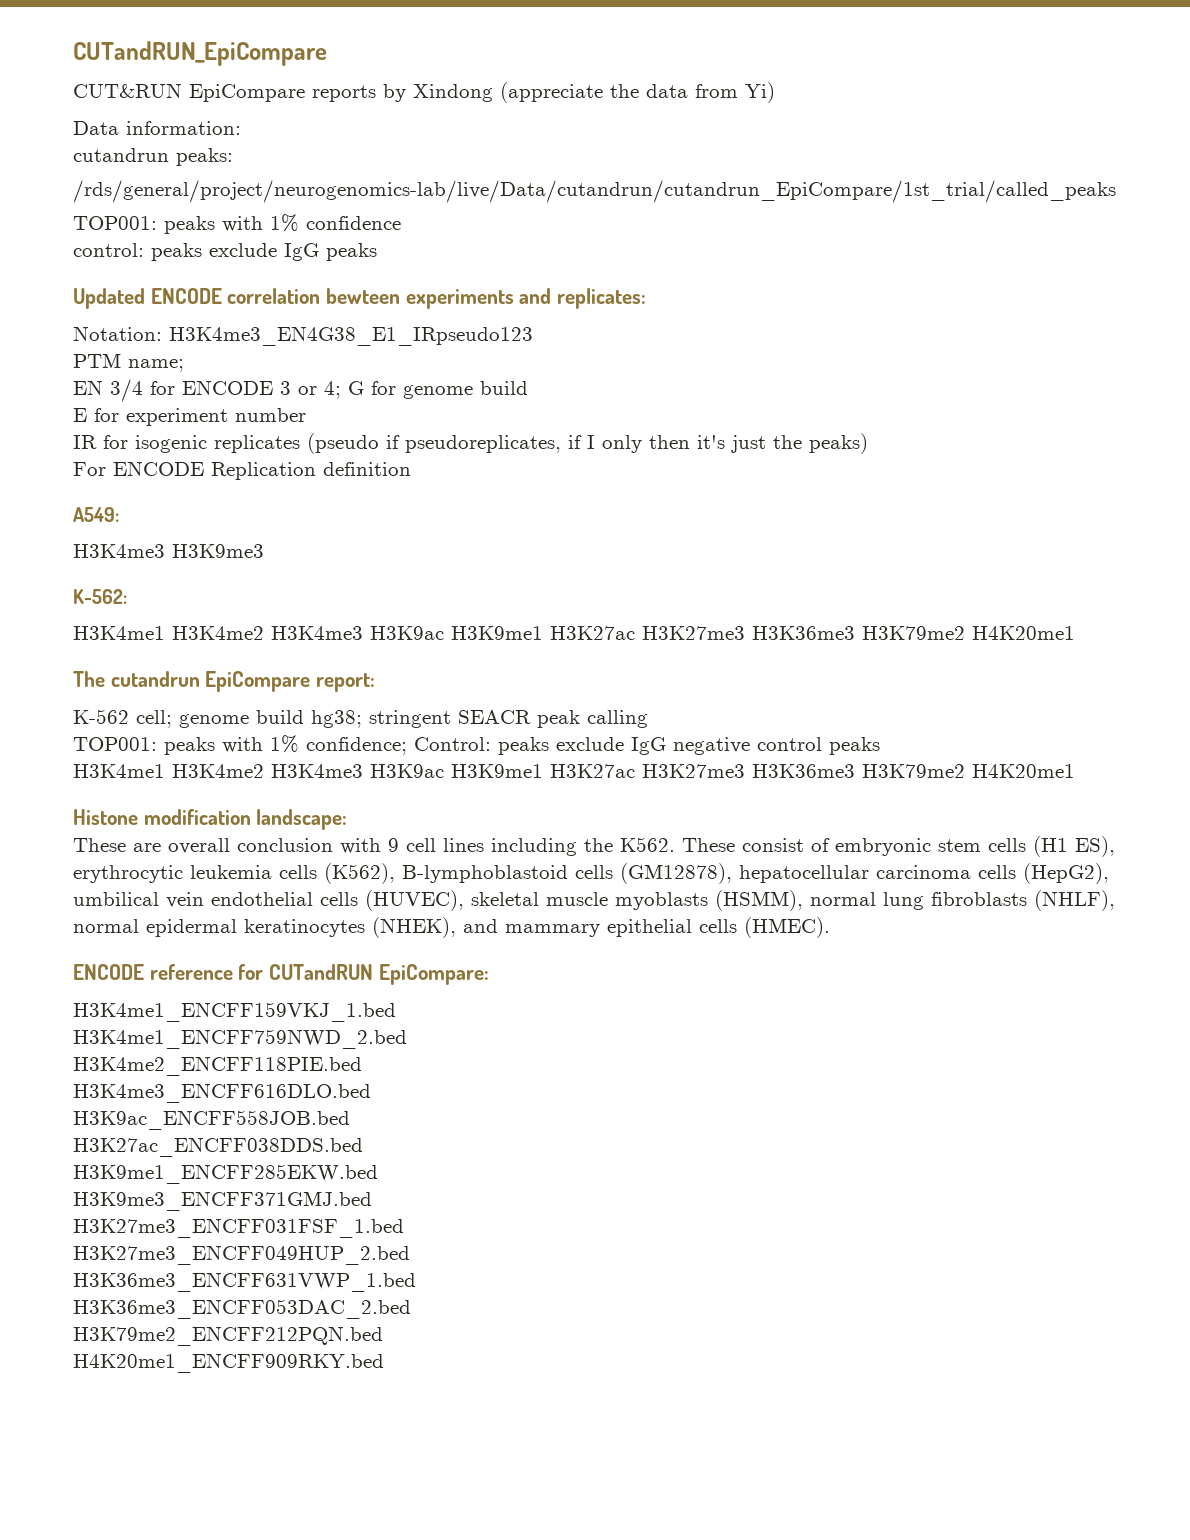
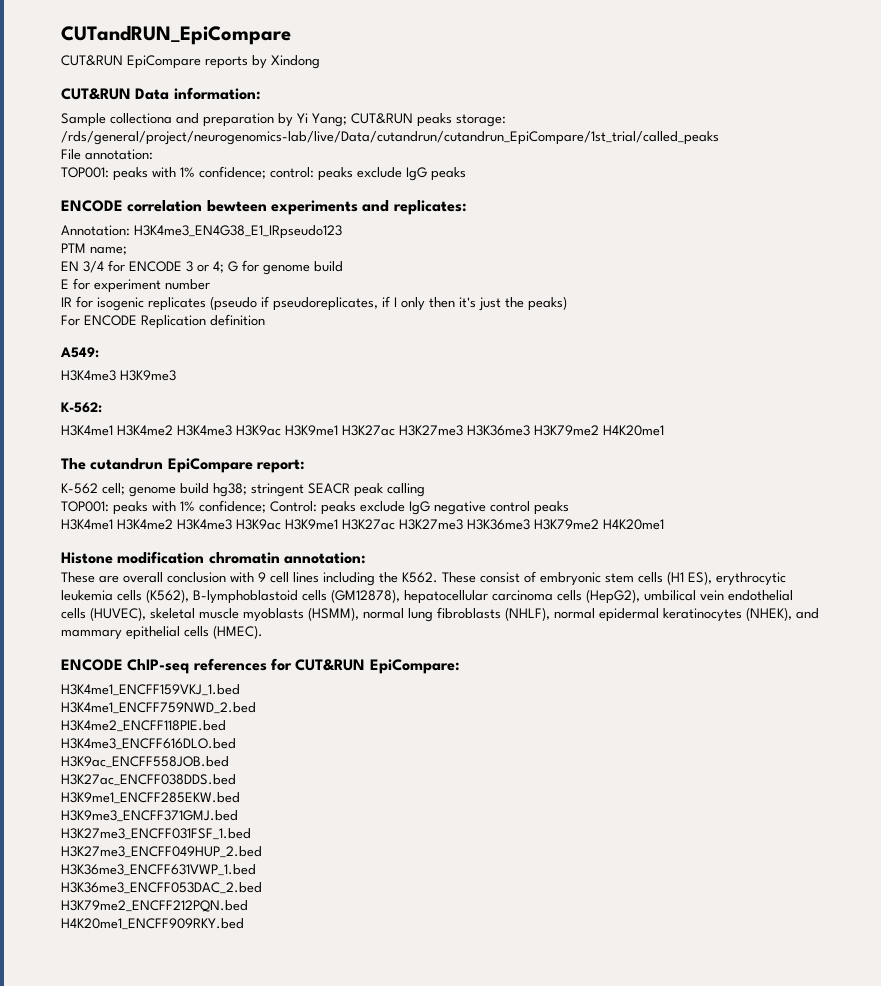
- CUT&RUN EpiCompare reports by Xindong (appreciate the data from Yi)
- Data information:
- cutandrun peaks:
- /rds/general/project/neurogenomics-lab/live/Data/cutandrun/cutandrun_EpiCompare/1st_trial/called_peaks
- TOP001: peaks with 1% confidence
- control: peaks exclude IgG peaks
+ CUT&RUN EpiCompare reports by Xindong
+ CUT&RUN Data information:
+ Sample collectiona and preparation by Yi Yang; CUT&RUN peaks storage: /rds/general/project/neurogenomics-lab/live/Data/cutandrun/cutandrun_EpiCompare/1st_trial/called_peaks
+ File annotation:
+ TOP001: peaks with 1% confidence; control: peaks exclude IgG peaks
- Updated ENCODE correlation bewteen experiments and replicates:
+ ENCODE correlation bewteen experiments and replicates:
- Notation: H3K4me3_EN4G38_E1_IRpseudo123
+ Annotation: H3K4me3_EN4G38_E1_IRpseudo123
- Histone modification landscape:
+ Histone modification chromatin annotation:
- ENCODE reference for CUTandRUN EpiCompare:
+ ENCODE ChIP-seq references for CUT&RUN EpiCompare:

